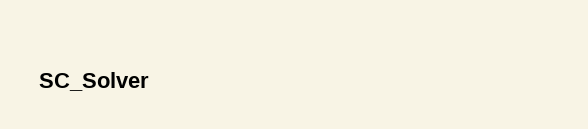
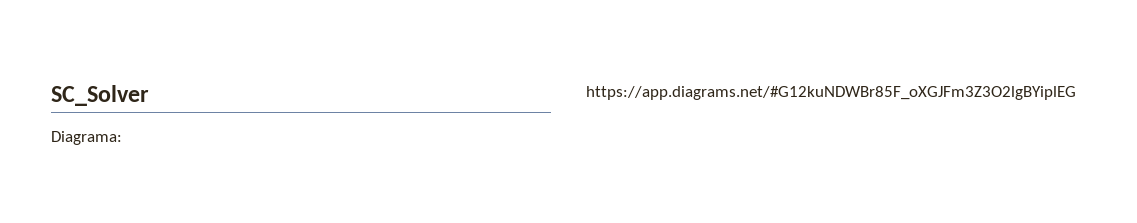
+ Diagrama: https://app.diagrams.net/#G12kuNDWBr85F_oXGJFm3Z3O2lgBYiplEG

